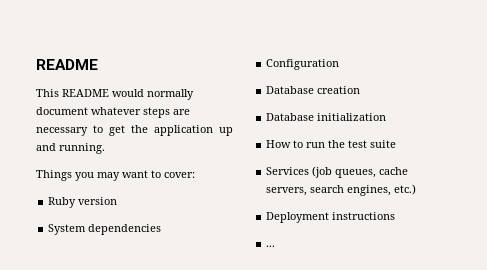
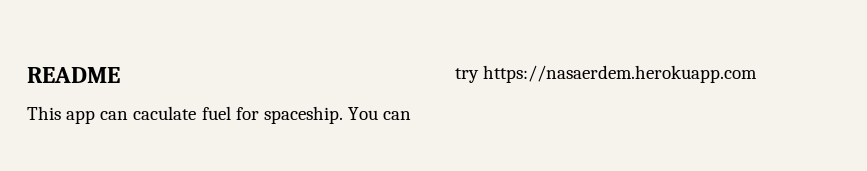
- This README would normally document whatever steps are necessary to get the application up and running.
- Things you may want to cover:
- Ruby version
- System dependencies
- Configuration
- Database creation
- Database initialization
- How to run the test suite
- Services (job queues, cache servers, search engines, etc.)
- Deployment instructions
- ...
+ This app can caculate fuel for spaceship. You can try https://nasaerdem.herokuapp.com

